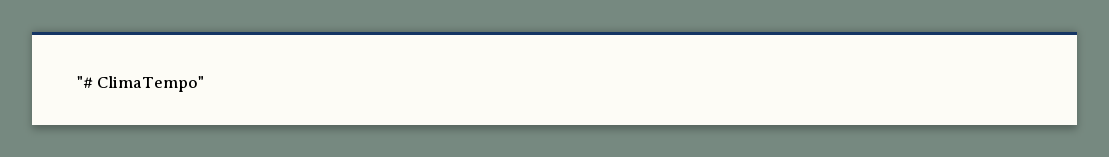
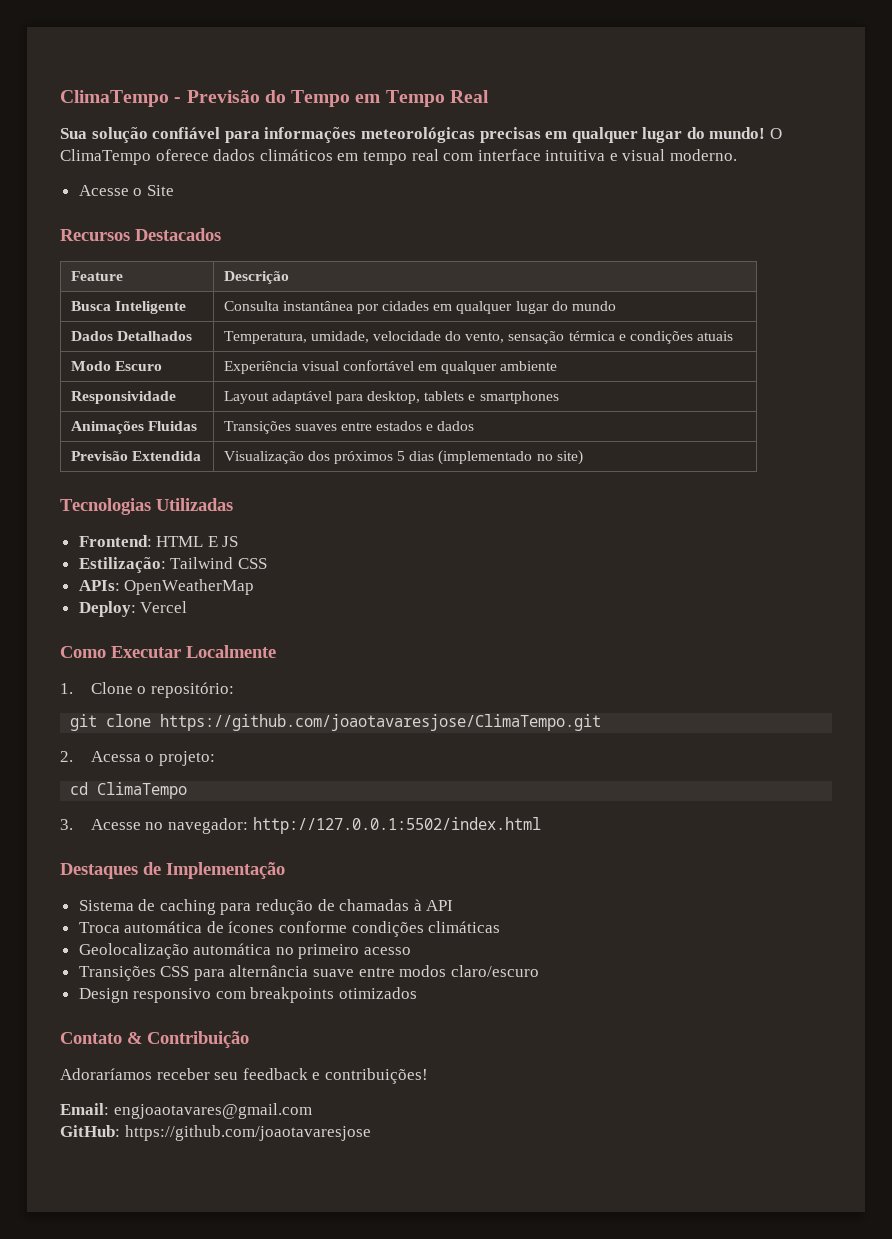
- "# ClimaTempo"
+ ClimaTempo - Previsão do Tempo em Tempo Real
+ Sua solução confiável para informações meteorológicas precisas em qualquer lugar do mundo! O ClimaTempo oferece dados climáticos em tempo real com interface intuitiva e visual moderno.
+ Acesse o Site
+ Recursos Destacados
+ Feature | Descrição
+ Busca Inteligente | Consulta instantânea por cidades em qualquer lugar do mundo
+ Dados Detalhados | Temperatura, umidade, velocidade do vento, sensação térmica e condições atuais
+ Modo Escuro | Experiência visual confortável em qualquer ambiente
+ Responsividade | Layout adaptável para desktop, tablets e smartphones
+ Animações Fluidas | Transições suaves entre estados e dados
+ Previsão Extendida | Visualização dos próximos 5 dias (implementado no site)
+ Tecnologias Utilizadas
+ Frontend: HTML E JS
+ Estilização: Tailwind CSS
+ APIs: OpenWeatherMap
+ Deploy: Vercel
+ Como Executar Localmente
+ 1. Clone o repositório:
+ git clone https://github.com/joaotavaresjose/ClimaTempo.git
+ 2. Acessa o projeto:
+ cd ClimaTempo
+ 3. Acesse no navegador: http://127.0.0.1:5502/index.html
+ Destaques de Implementação
+ Sistema de caching para redução de chamadas à API
+ Troca automática de ícones conforme condições climáticas
+ Geolocalização automática no primeiro acesso
+ Transições CSS para alternância suave entre modos claro/escuro
+ Design responsivo com breakpoints otimizados
+ Contato & Contribuição
+ Adoraríamos receber seu feedback e contribuições!
+ Email: engjoaotavares@gmail.com
+ GitHub: https://github.com/joaotavaresjose

